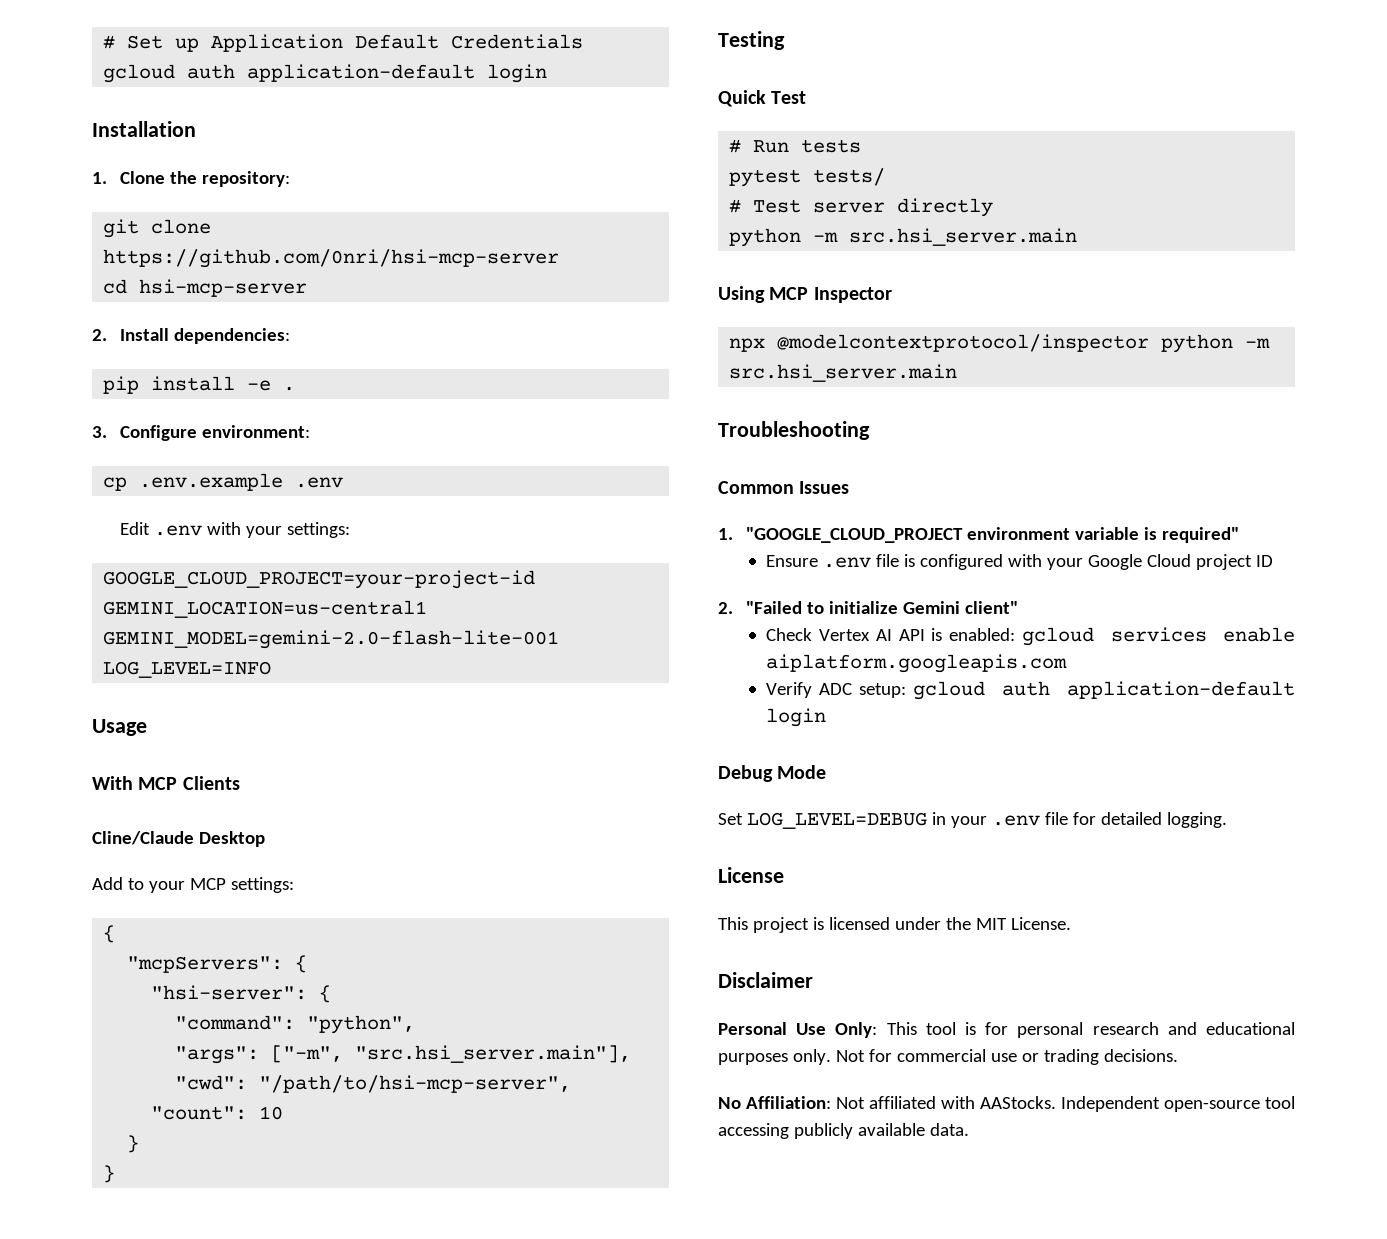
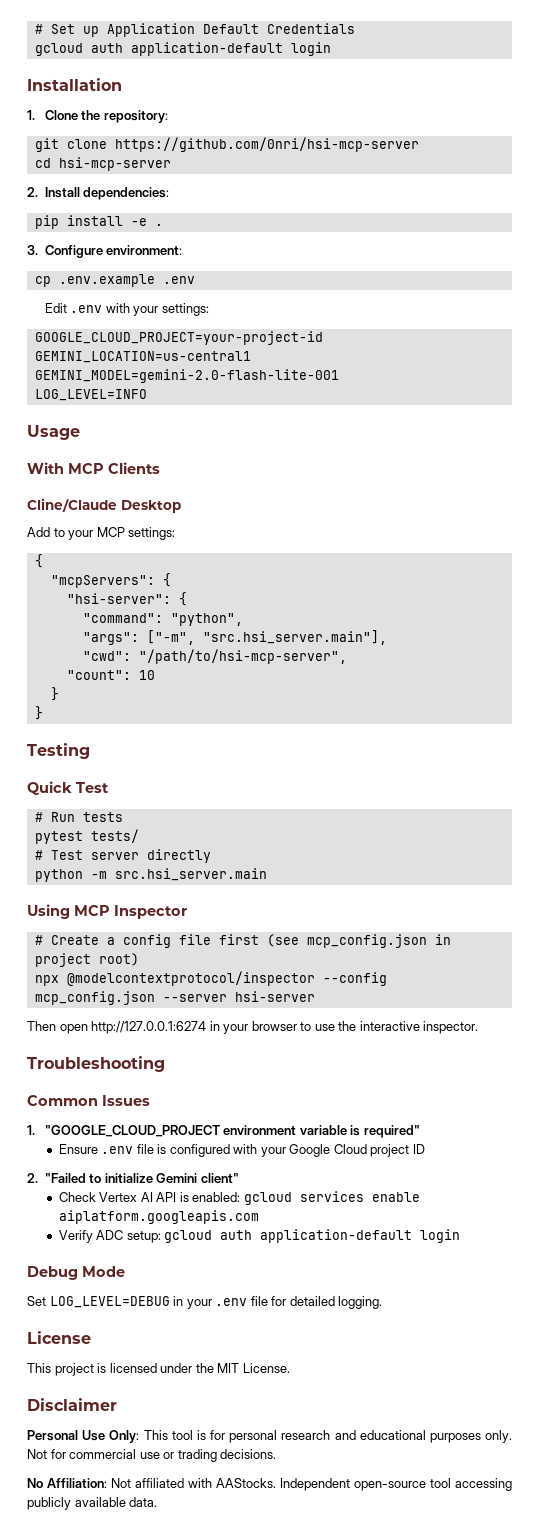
- npx @modelcontextprotocol/inspector python -m src.hsi_server.main
+ # Create a config file first (see mcp_config.json in project root)
+ npx @modelcontextprotocol/inspector --config mcp_config.json --server hsi-server
+ Then open http://127.0.0.1:6274 in your browser to use the interactive inspector.

